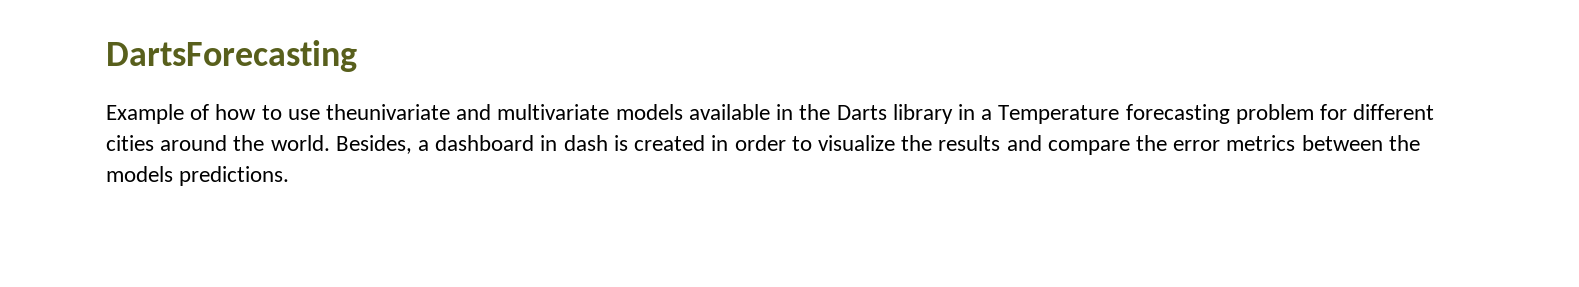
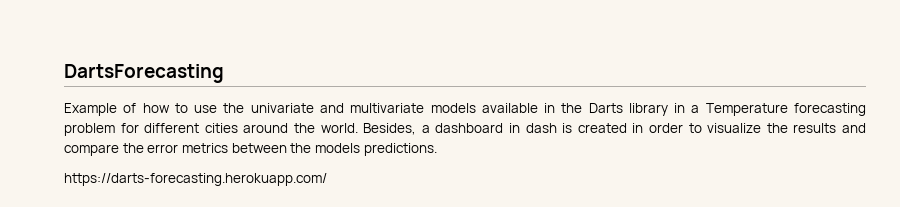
- Example of how to use theunivariate and multivariate models available in the Darts library in a Temperature forecasting problem for different cities around the world.
+ Example of how to use the univariate and multivariate models available in the Darts library in a Temperature forecasting problem for different cities around the world.
+ https://darts-forecasting.herokuapp.com/

